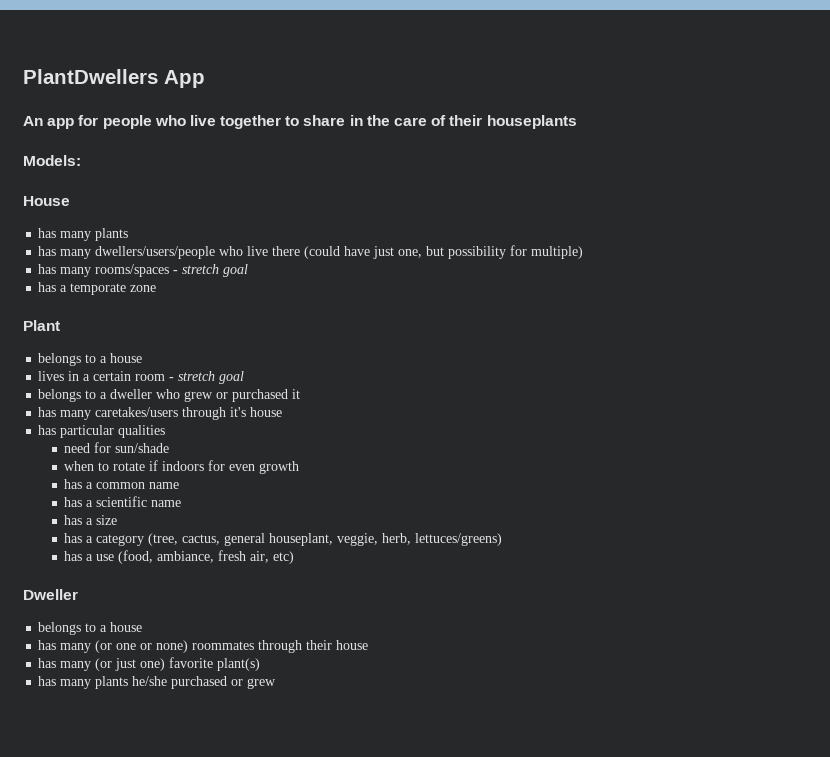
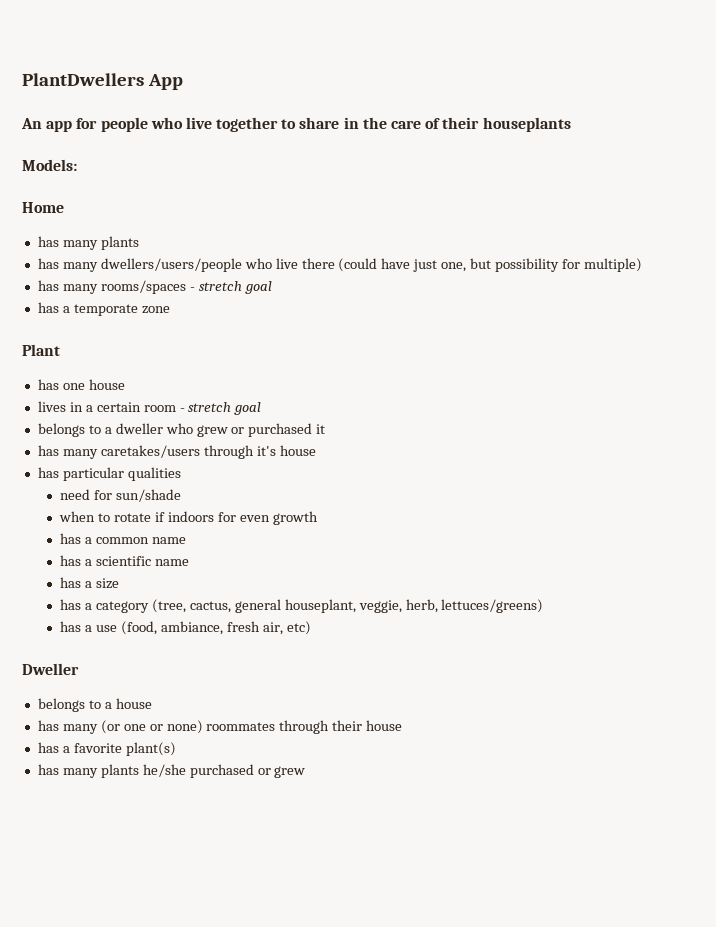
- House
+ Home
  Plant
- belongs to a house
+ has one house
- has many (or just one) favorite plant(s)
+ has a favorite plant(s)

